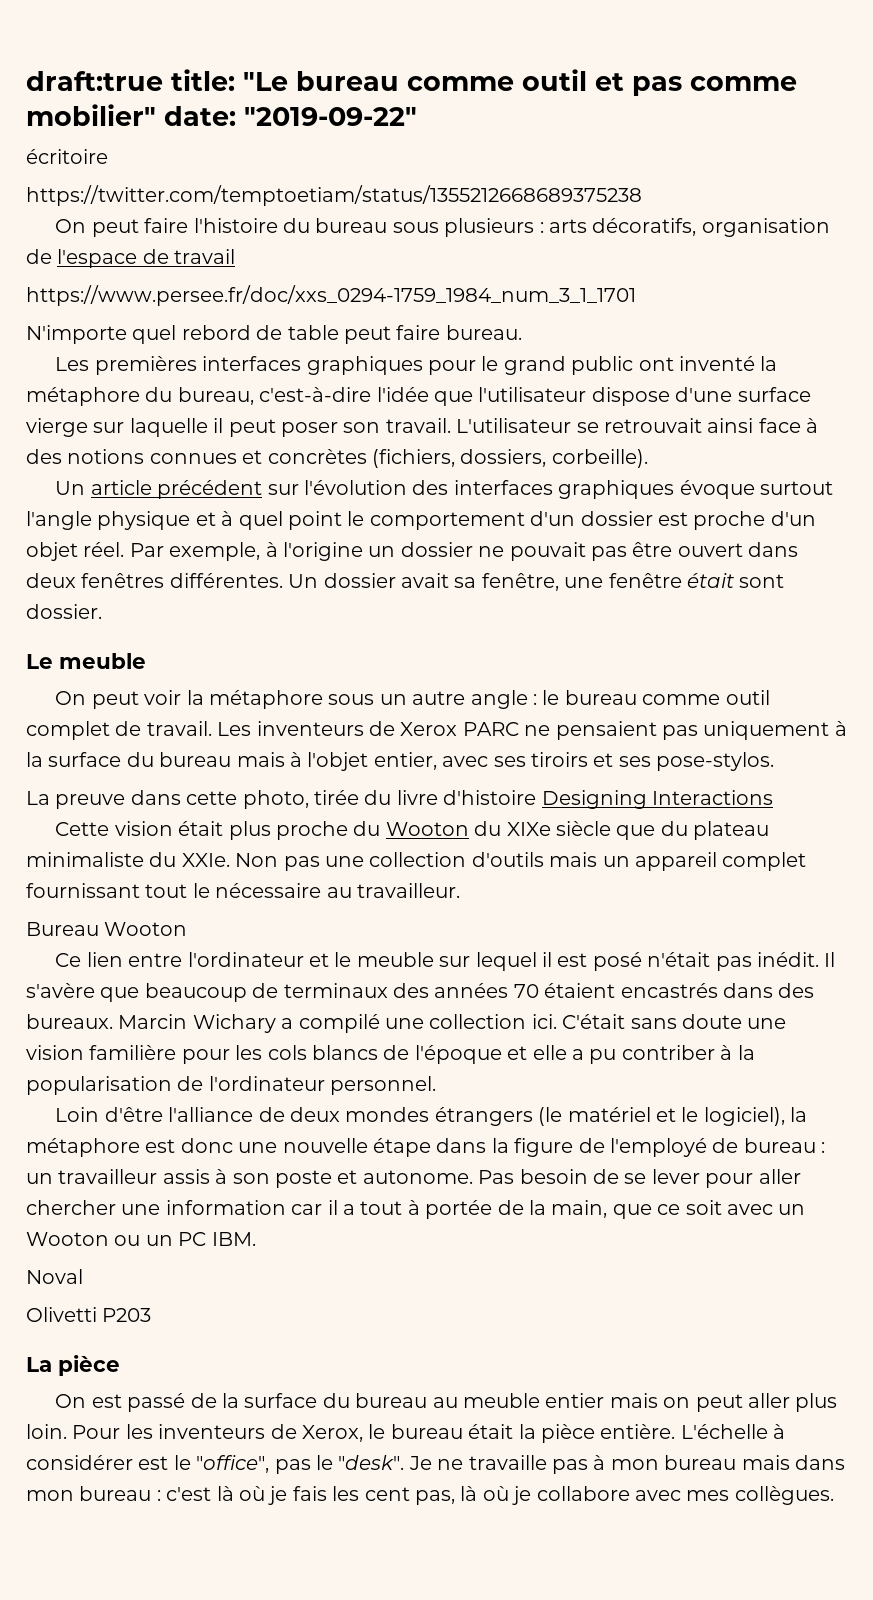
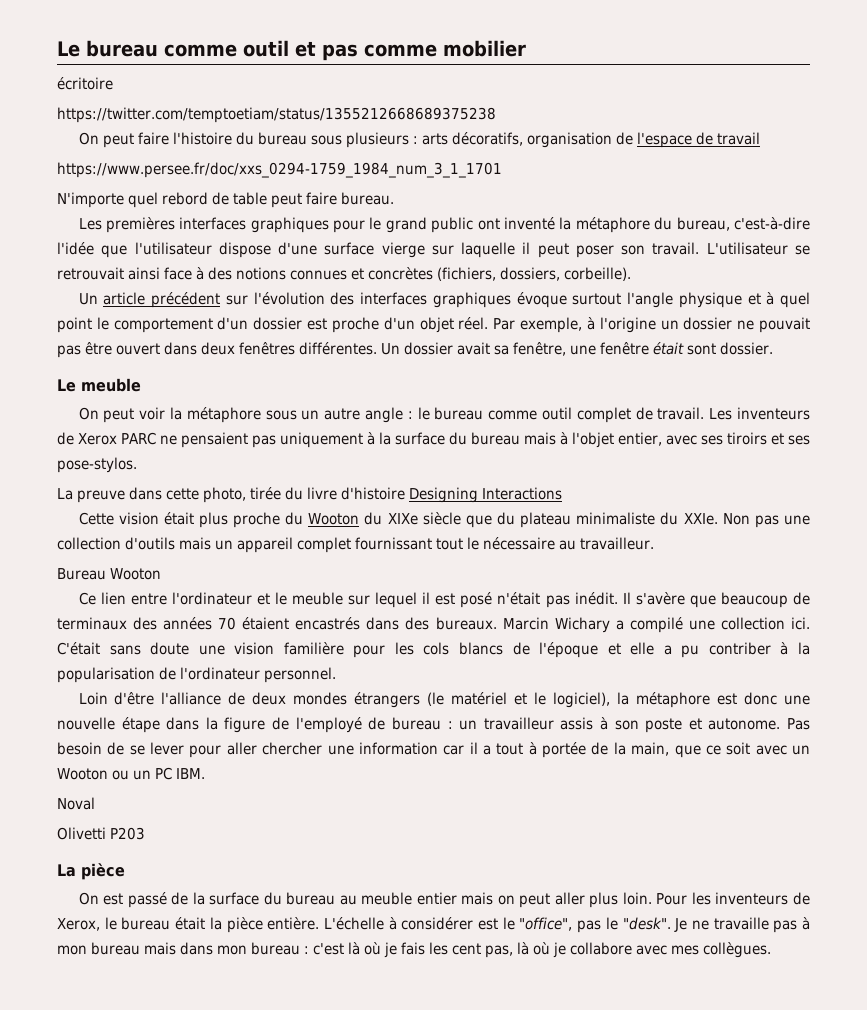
- draft:true title: "Le bureau comme outil et pas comme mobilier" date: "2019-09-22"
+ Le bureau comme outil et pas comme mobilier

